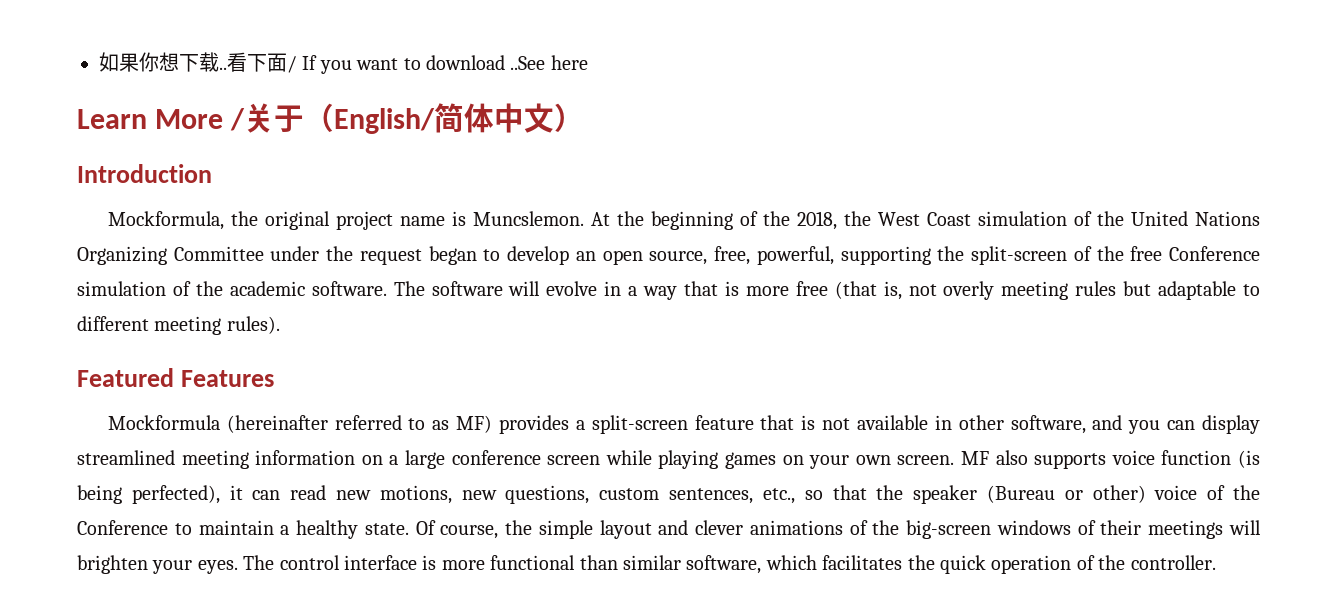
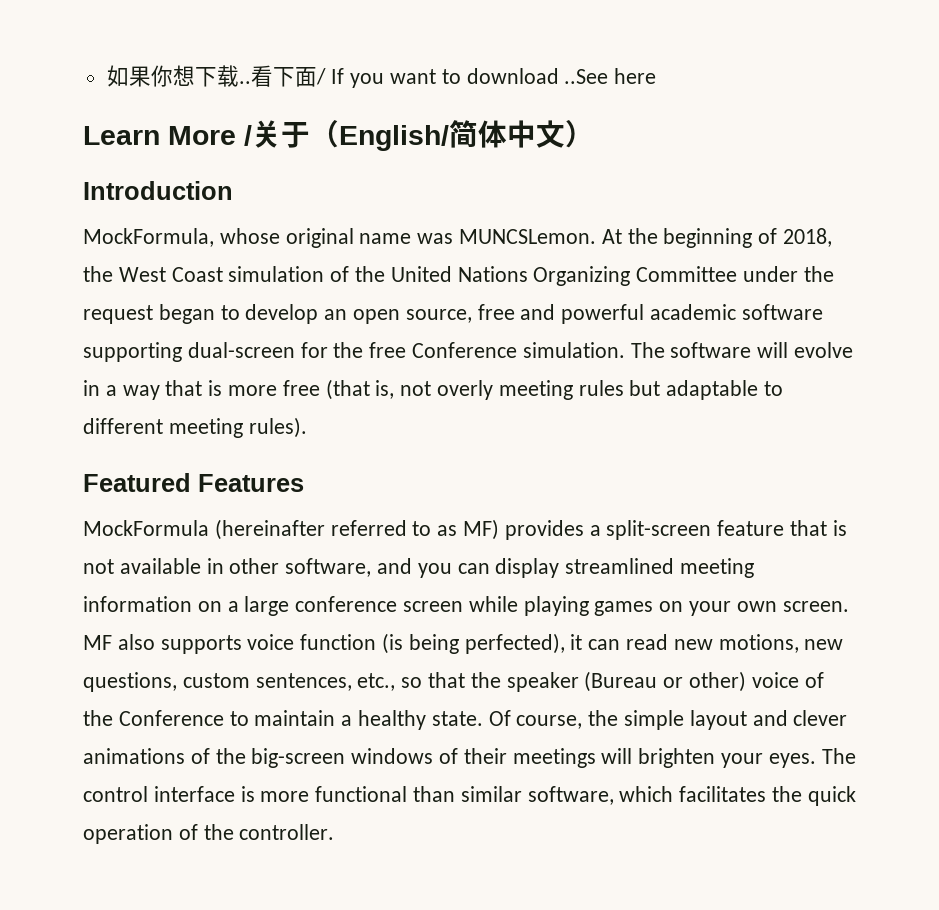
- Mockformula, the original project name is Muncslemon.
+ MockFormula, whose original name was MUNCSLemon.
- At the beginning of the 2018, the West Coast simulation of the United Nations Organizing Committee under the request began to develop an open source, free, powerful, supporting the split-screen of the free Conference simulation of the academic software.
+ At the beginning of 2018, the West Coast simulation of the United Nations Organizing Committee under the request began to develop an open source, free and powerful academic software supporting dual-screen for the free Conference simulation.
- Mockformula (hereinafter referred to as MF) provides a split-screen feature that is not available in other software, and you can display streamlined meeting information on a large conference screen while playing games on your own screen.
+ MockFormula (hereinafter referred to as MF) provides a split-screen feature that is not available in other software, and you can display streamlined meeting information on a large conference screen while playing games on your own screen.

